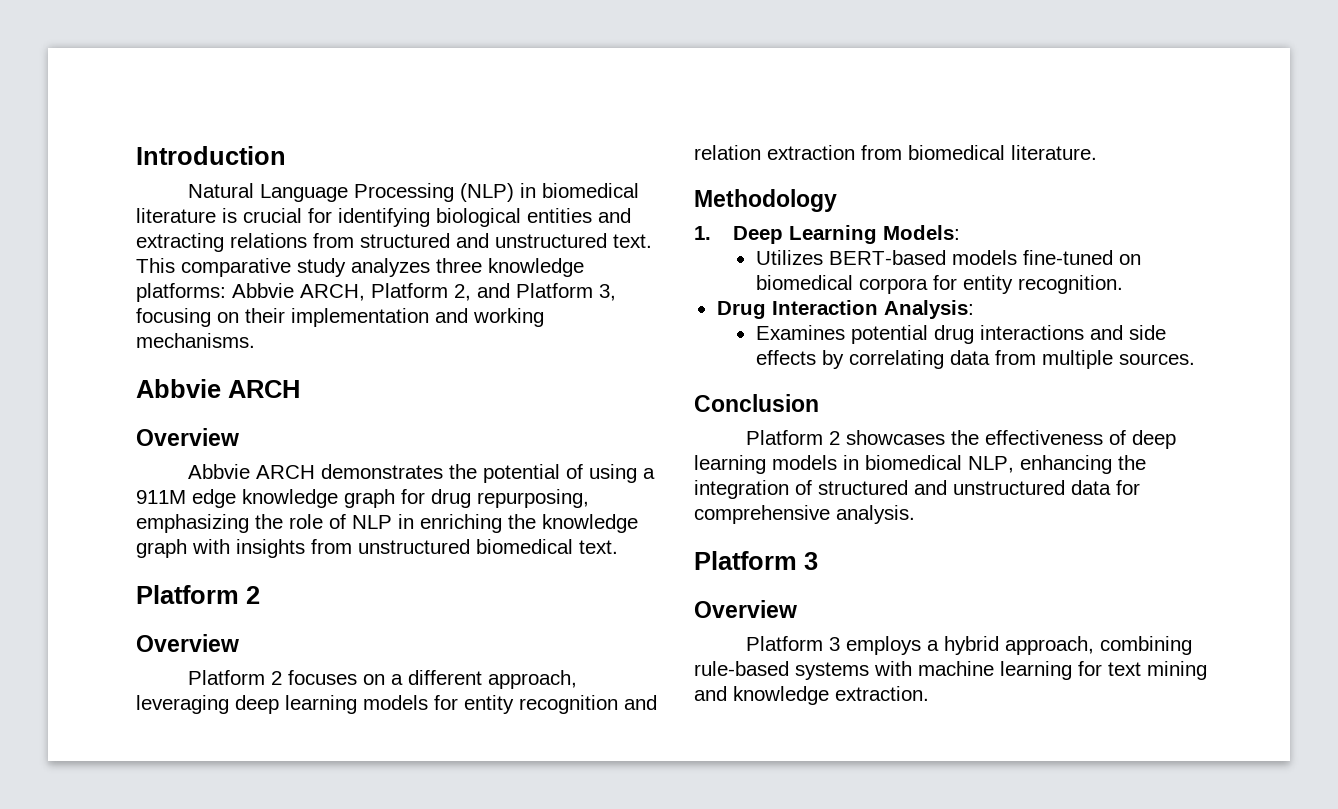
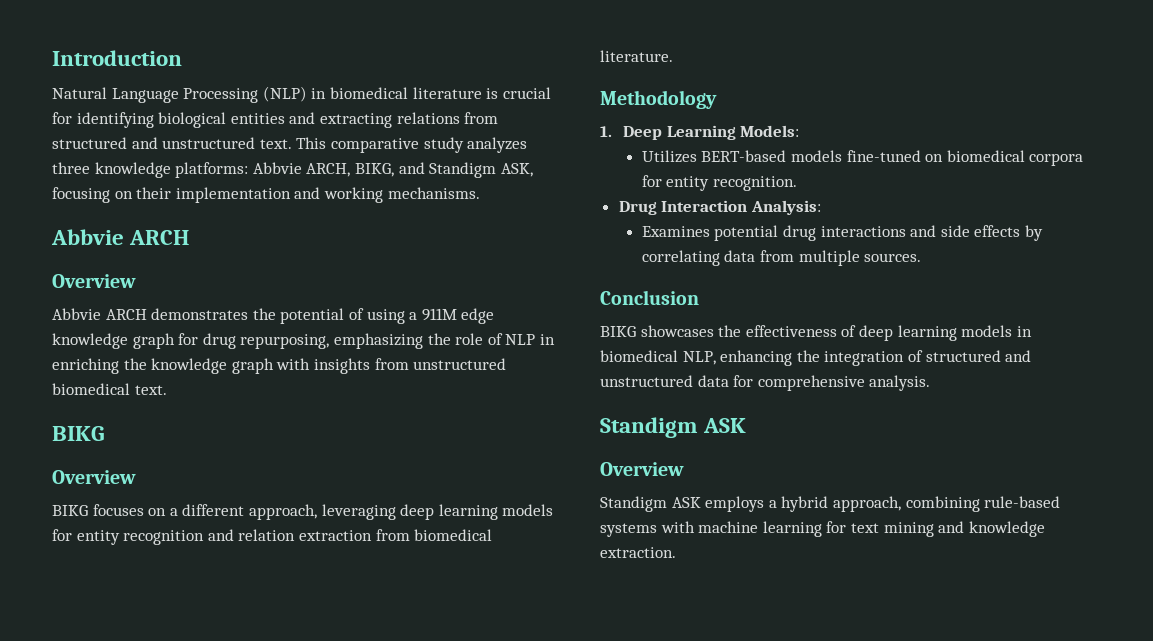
- This comparative study analyzes three knowledge platforms: Abbvie ARCH, Platform 2, and Platform 3, focusing on their implementation and working mechanisms.
+ This comparative study analyzes three knowledge platforms: Abbvie ARCH, BIKG, and Standigm ASK, focusing on their implementation and working mechanisms.
  Abbvie ARCH demonstrates the potential of using a 911M edge knowledge graph for drug repurposing, emphasizing the role of NLP in enriching the knowledge graph with insights from unstructured biomedical text.
- Platform 2
+ BIKG
  Overview
- Platform 2 focuses on a different approach, leveraging deep learning models for entity recognition and relation extraction from biomedical literature.
+ BIKG focuses on a different approach, leveraging deep learning models for entity recognition and relation extraction from biomedical literature.
- Platform 2 showcases the effectiveness of deep learning models in biomedical NLP, enhancing the integration of structured and unstructured data for comprehensive analysis.
- Platform 3
+ BIKG showcases the effectiveness of deep learning models in biomedical NLP, enhancing the integration of structured and unstructured data for comprehensive analysis.
+ Standigm ASK
  Overview
- Platform 3 employs a hybrid approach, combining rule-based systems with machine learning for text mining and knowledge extraction.
+ Standigm ASK employs a hybrid approach, combining rule-based systems with machine learning for text mining and knowledge extraction.

